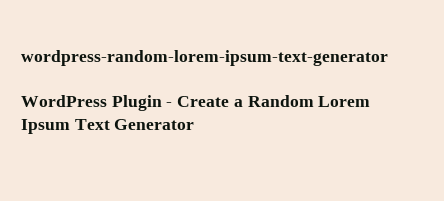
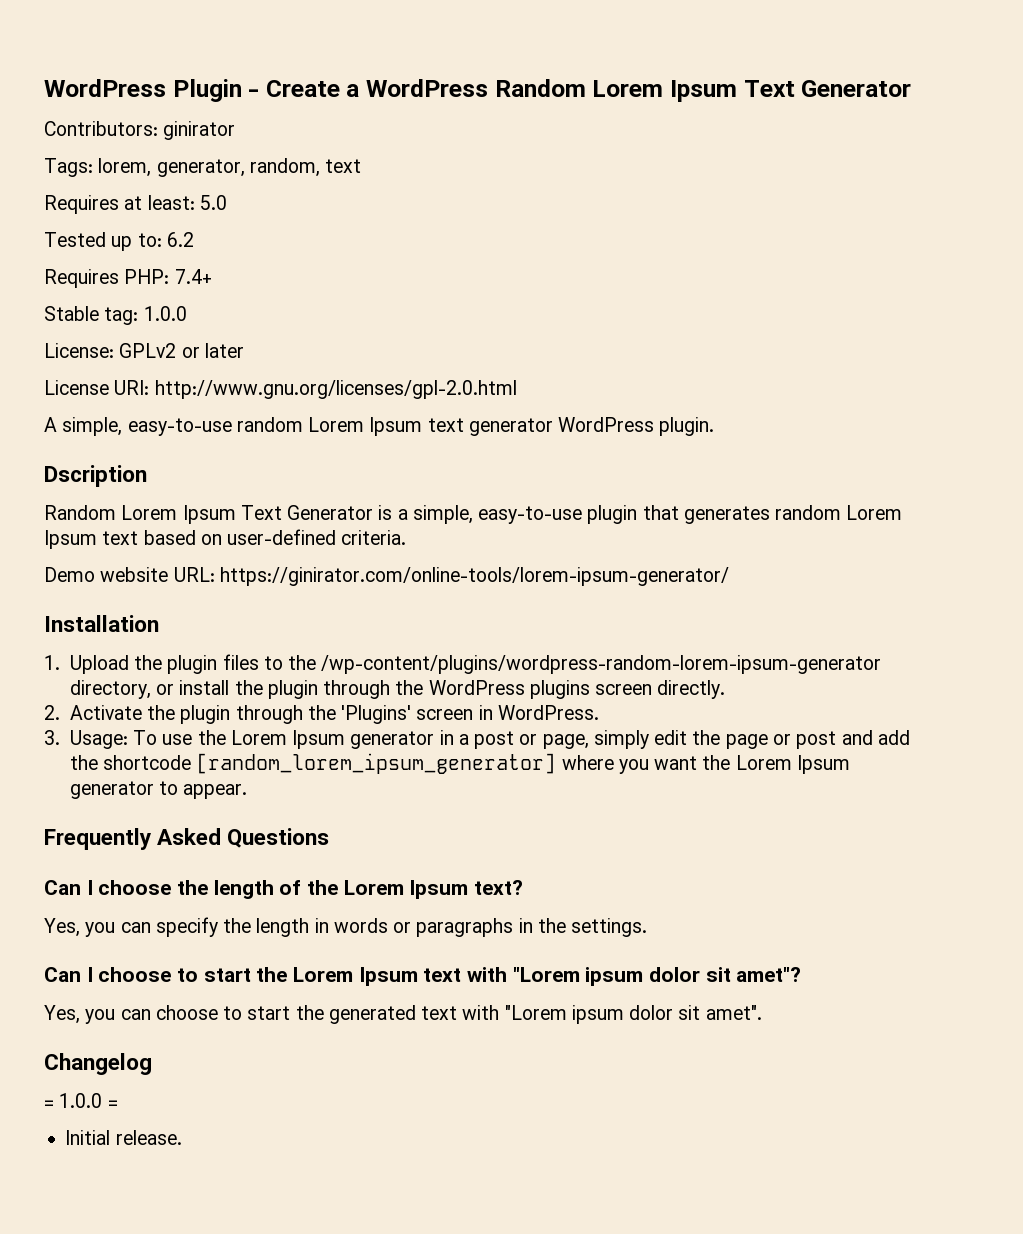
- wordpress-random-lorem-ipsum-text-generator
- WordPress Plugin - Create a Random Lorem Ipsum Text Generator
+ WordPress Plugin - Create a WordPress Random Lorem Ipsum Text Generator
+ Contributors: ginirator
+ Tags: lorem, generator, random, text
+ Requires at least: 5.0
+ Tested up to: 6.2
+ Requires PHP: 7.4+
+ Stable tag: 1.0.0
+ License: GPLv2 or later
+ License URI: http://www.gnu.org/licenses/gpl-2.0.html
+ A simple, easy-to-use random Lorem Ipsum text generator WordPress plugin.
+ Dscription
+ Random Lorem Ipsum Text Generator is a simple, easy-to-use plugin that generates random Lorem Ipsum text based on user-defined criteria.
+ Demo website URL: https://ginirator.com/online-tools/lorem-ipsum-generator/
+ Installation
+ 1. Upload the plugin files to the /wp-content/plugins/wordpress-random-lorem-ipsum-generator directory, or install the plugin through the WordPress plugins screen directly.
+ 2. Activate the plugin through the 'Plugins' screen in WordPress.
+ 3. Usage: To use the Lorem Ipsum generator in a post or page, simply edit the page or post and add the shortcode [random_lorem_ipsum_generator] where you want the Lorem Ipsum generator to appear.
+ Frequently Asked Questions
+ Can I choose the length of the Lorem Ipsum text?
+ Yes, you can specify the length in words or paragraphs in the settings.
+ Can I choose to start the Lorem Ipsum text with "Lorem ipsum dolor sit amet"?
+ Yes, you can choose to start the generated text with "Lorem ipsum dolor sit amet".
+ Changelog
+ = 1.0.0 =
+ Initial release.

